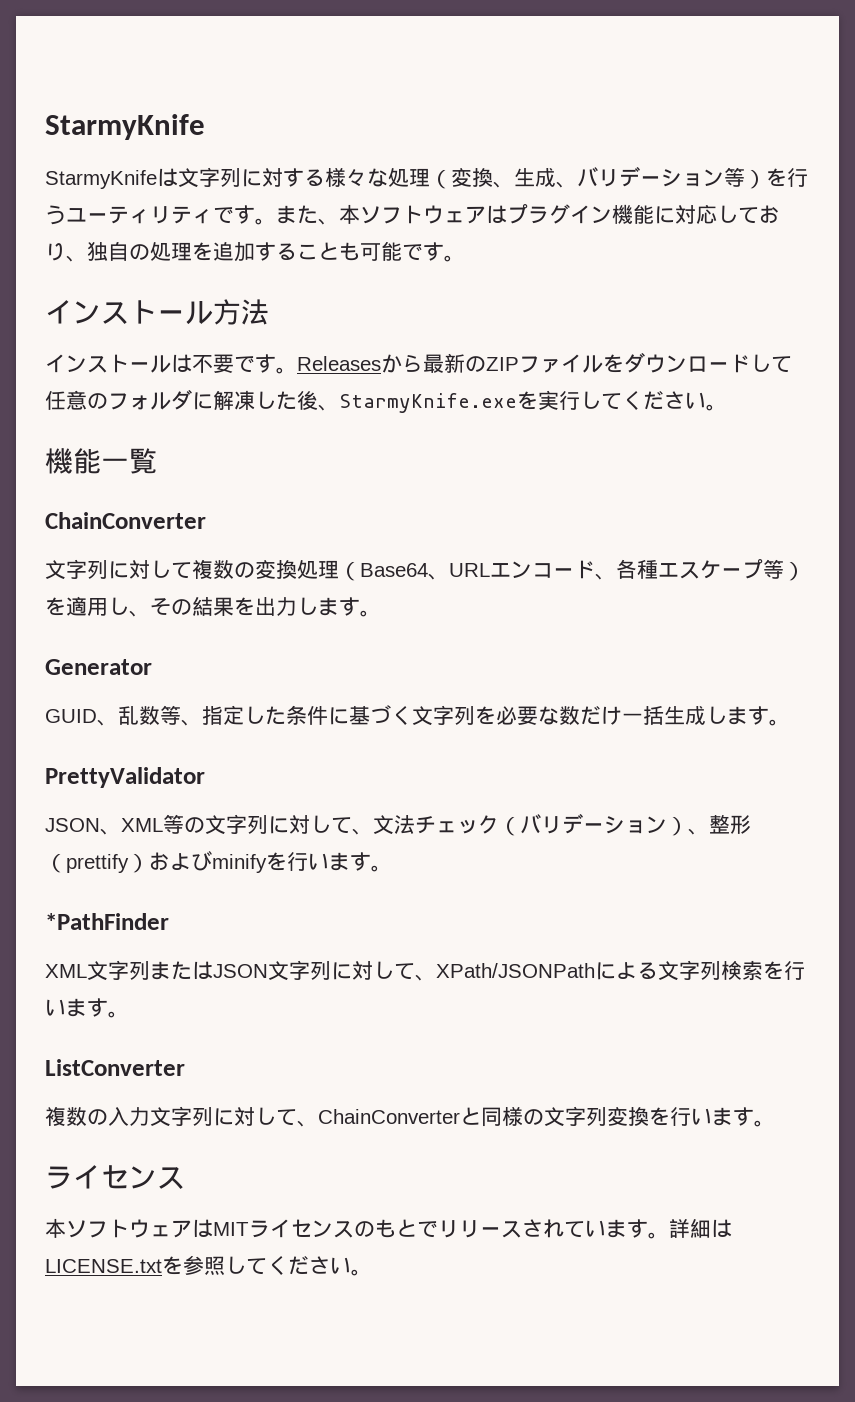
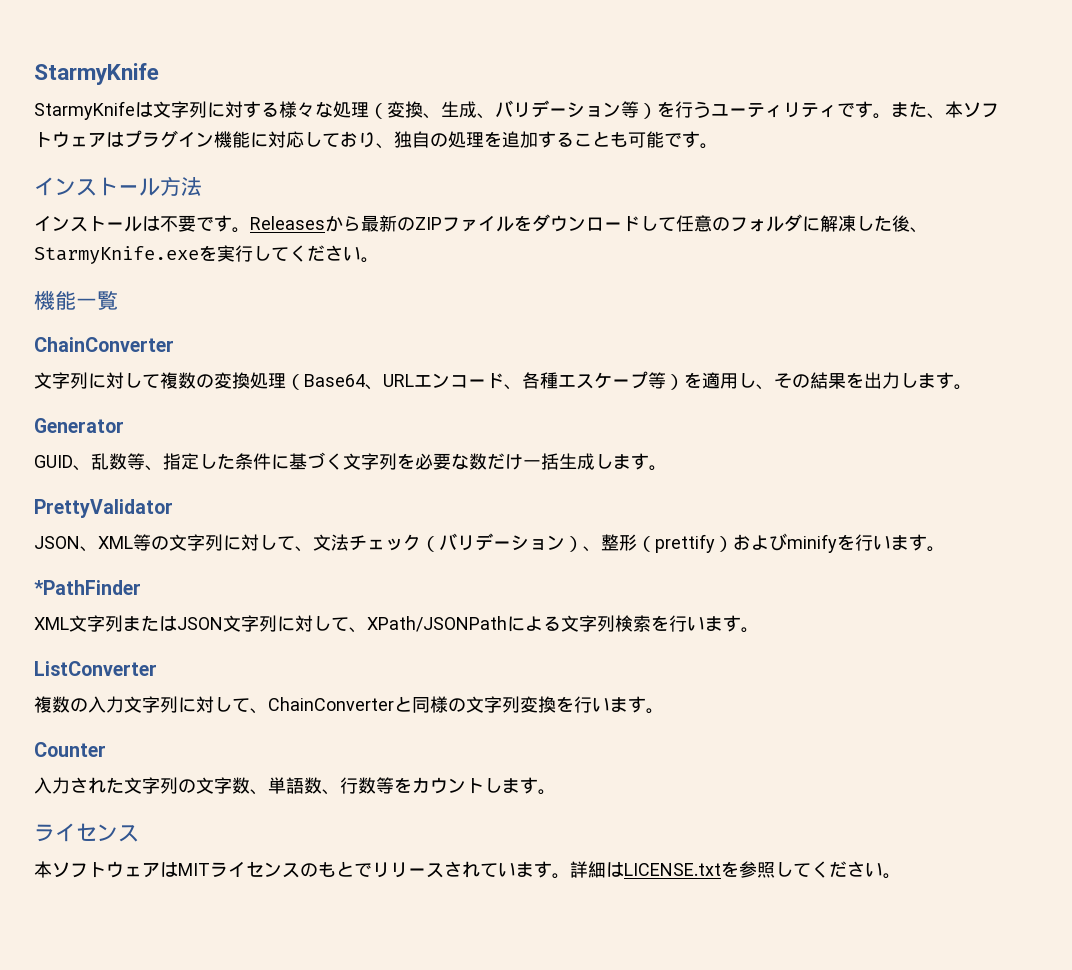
+ Counter
+ 入力された文字列の文字数、単語数、行数等をカウントします。

